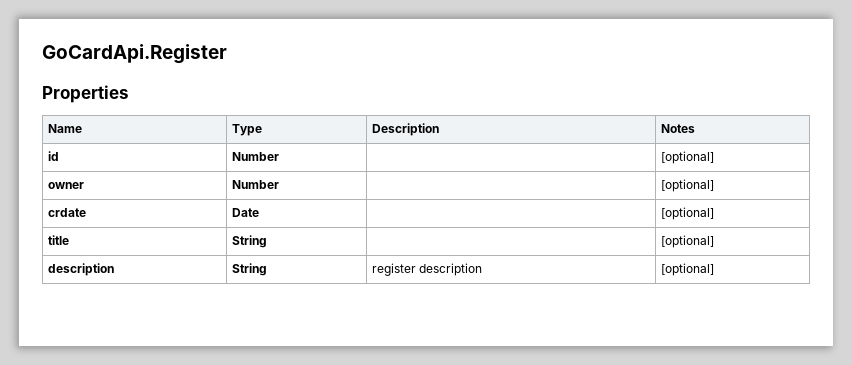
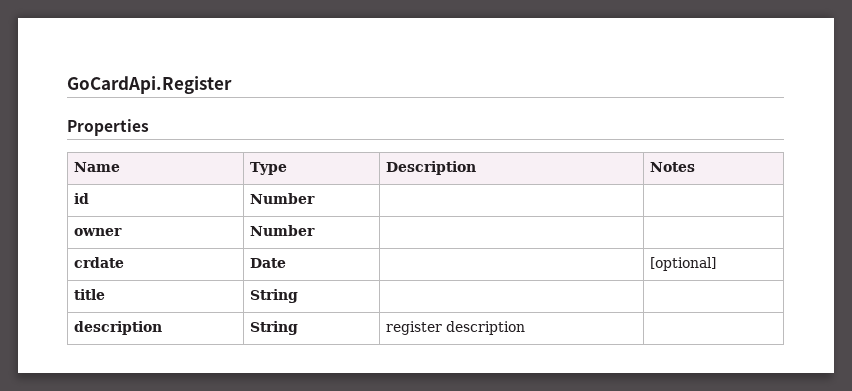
- id | Number | | [optional]
+ id | Number | |
- owner | Number | | [optional]
+ owner | Number | |
- title | String | | [optional]
+ title | String | |
- description | String | register description | [optional]
+ description | String | register description |

